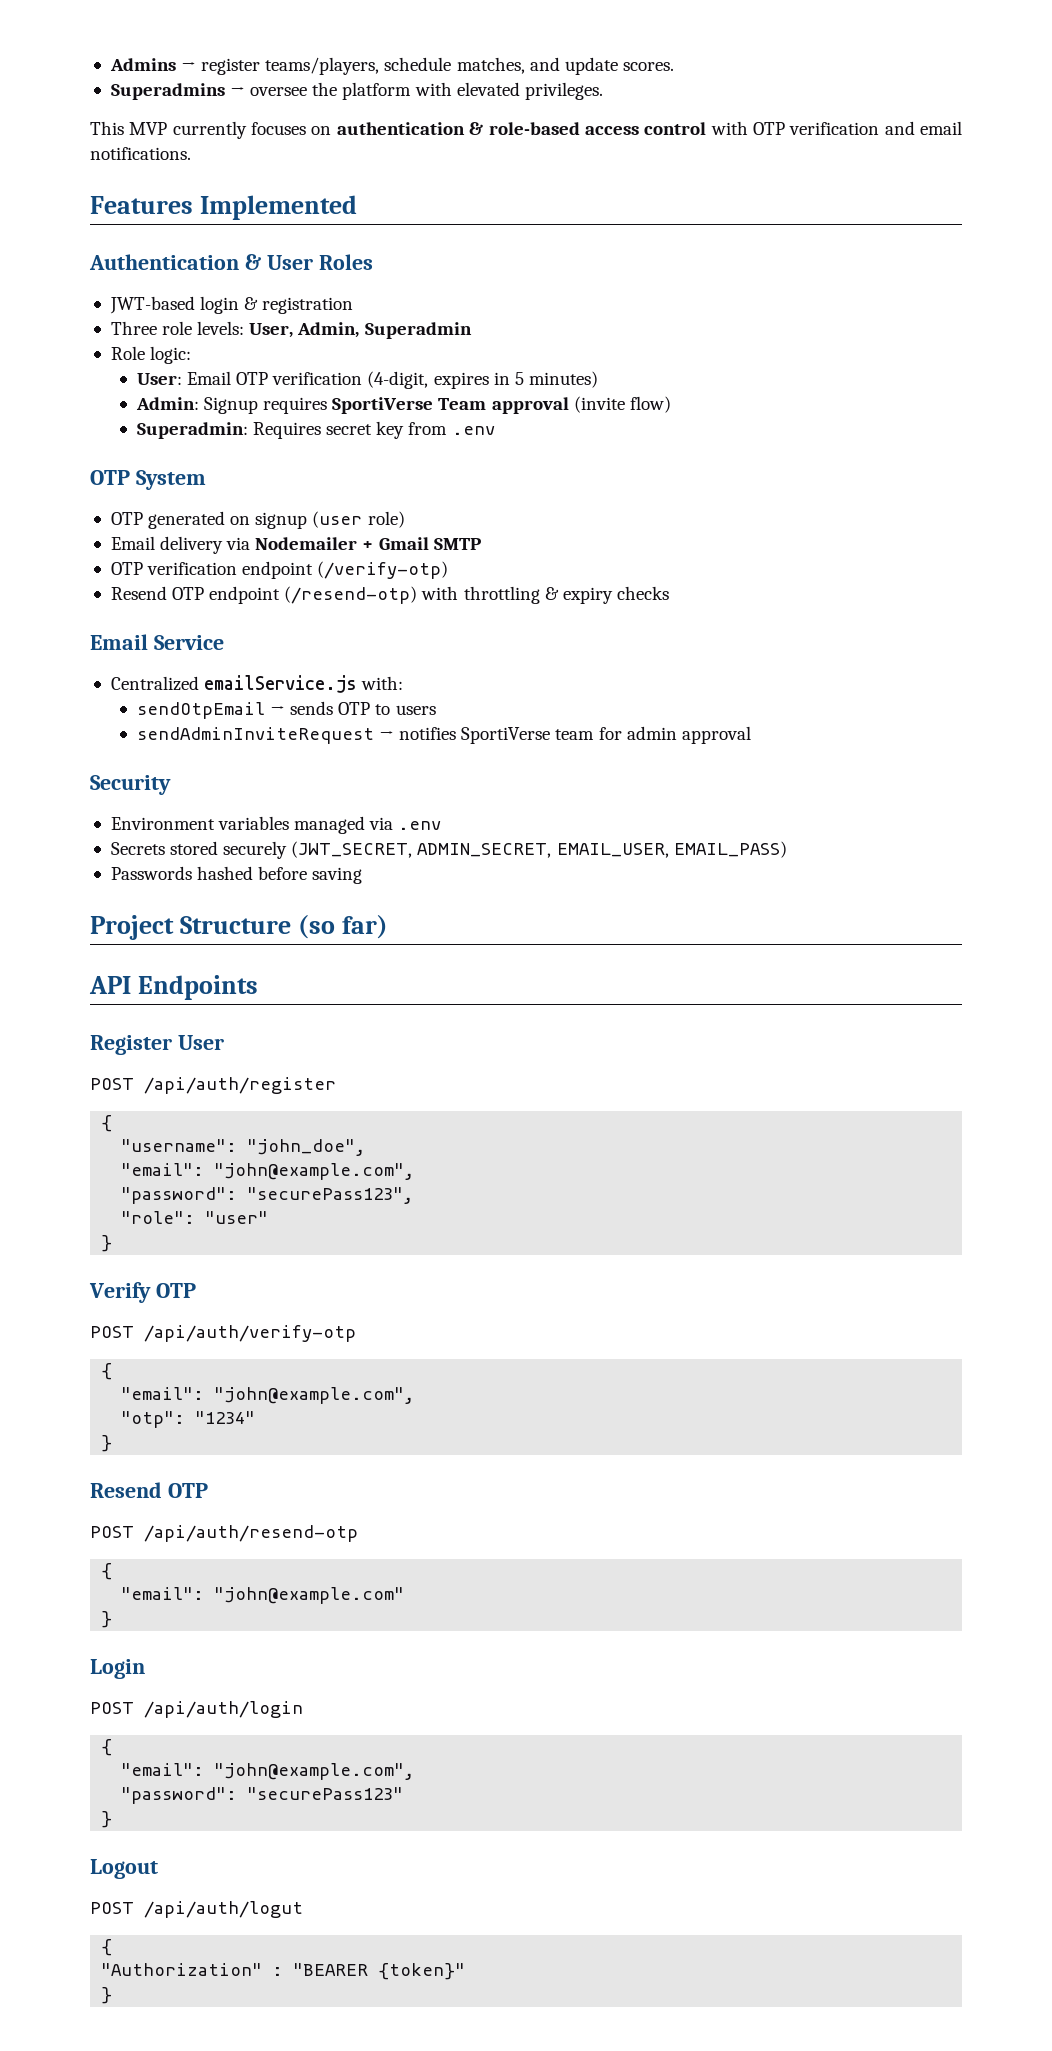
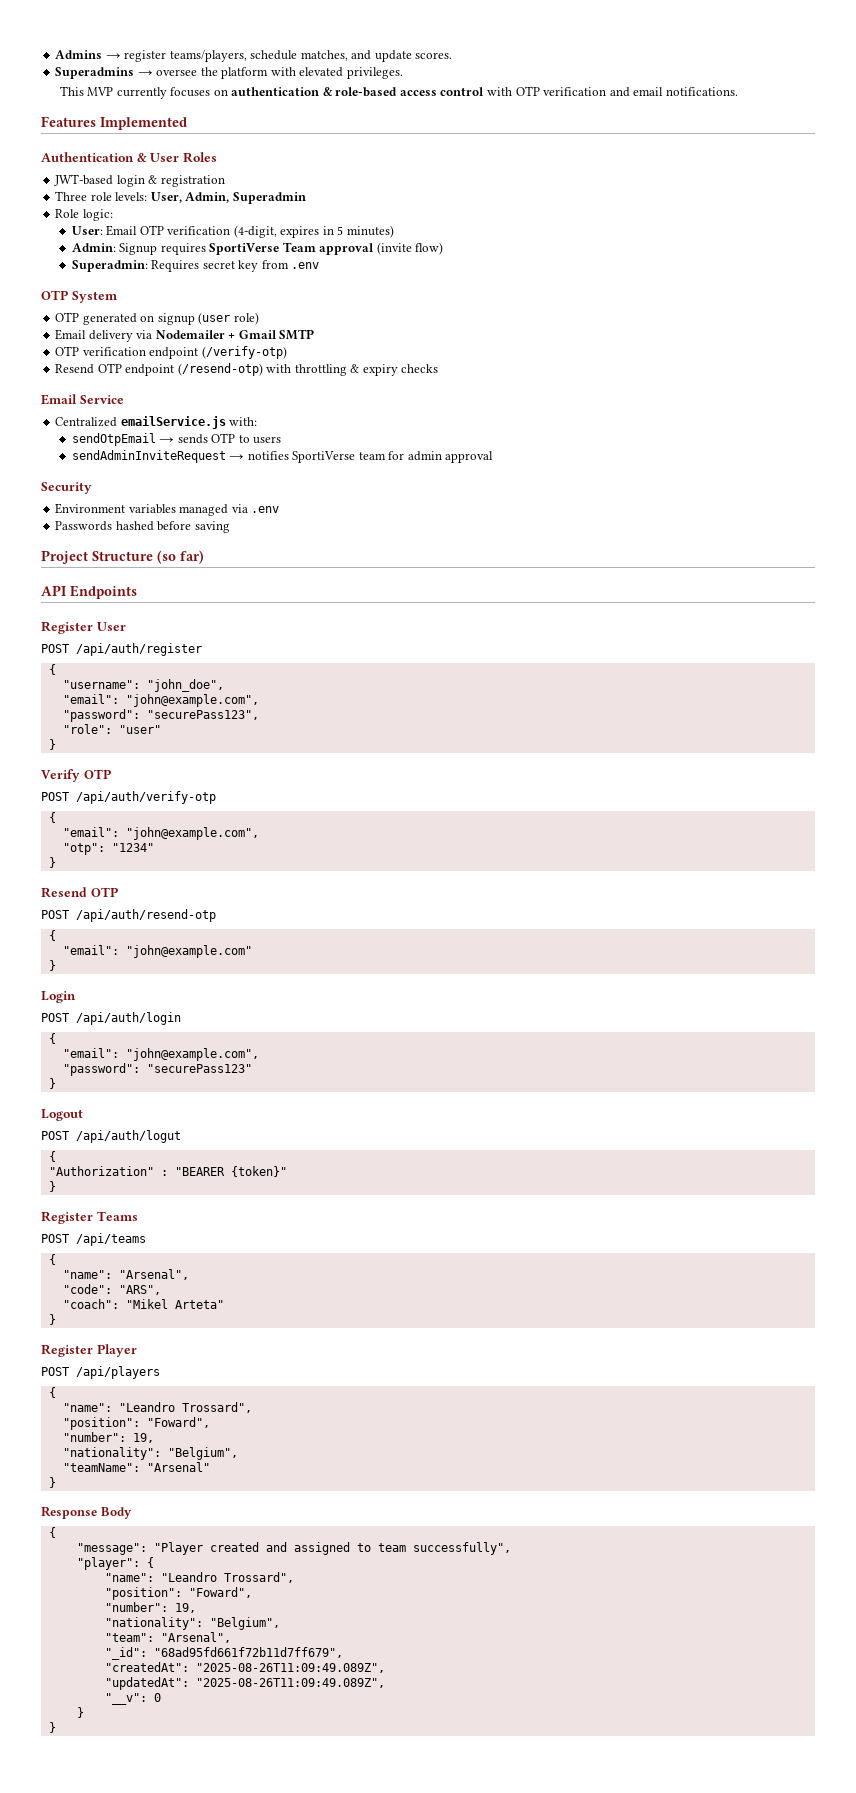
- Secrets stored securely (JWT_SECRET, ADMIN_SECRET, EMAIL_USER, EMAIL_PASS)
+ Register Teams
+ POST /api/teams
+ {
+ "name": "Arsenal",
+ "code": "ARS",
+ "coach": "Mikel Arteta"
+ }
+ Register Player
+ POST /api/players
+ {
+ "name": "Leandro Trossard",
+ "position": "Foward",
+ "number": 19,
+ "nationality": "Belgium",
+ "teamName": "Arsenal"
+ }
+ Response Body
+ {
+ "message": "Player created and assigned to team successfully",
+ "player": {
+ "name": "Leandro Trossard",
+ "position": "Foward",
+ "number": 19,
+ "nationality": "Belgium",
+ "team": "Arsenal",
+ "_id": "68ad95fd661f72b11d7ff679",
+ "createdAt": "2025-08-26T11:09:49.089Z",
+ "updatedAt": "2025-08-26T11:09:49.089Z",
+ "__v": 0
+ }
+ }

